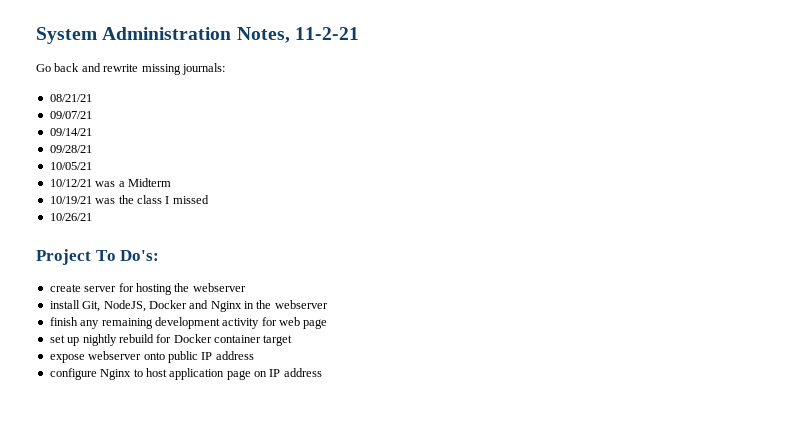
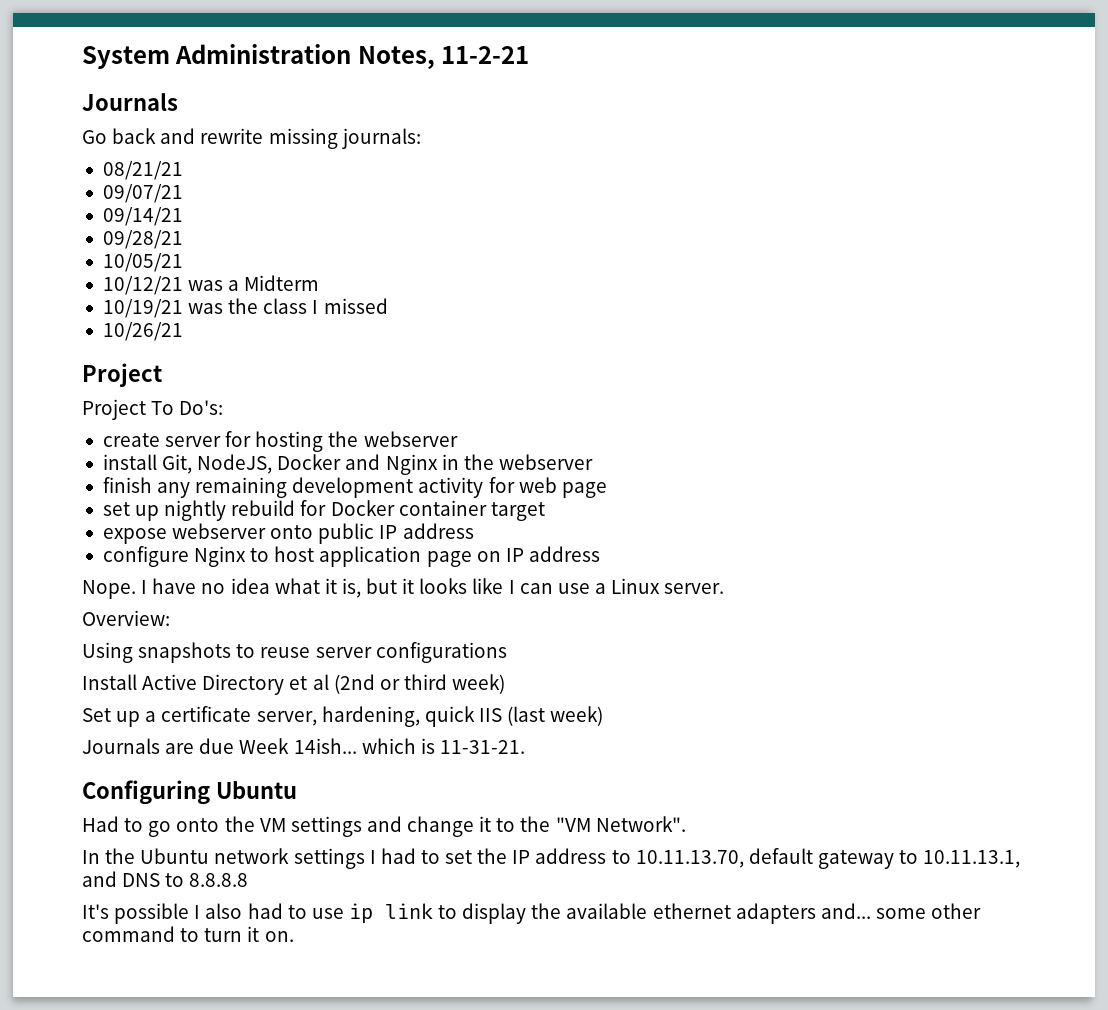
  System Administration Notes, 11-2-21
+ Journals
  10/26/21
+ Project
+ Nope. I have no idea what it is, but it looks like I can use a Linux server.
+ Overview:
+ Using snapshots to reuse server configurations
+ Install Active Directory et al (2nd or third week)
+ Set up a certificate server, hardening, quick IIS (last week)
+ Journals are due Week 14ish... which is 11-31-21.
+ Configuring Ubuntu
+ Had to go onto the VM settings and change it to the "VM Network".
+ In the Ubuntu network settings I had to set the IP address to 10.11.13.70, default gateway to 10.11.13.1, and DNS to 8.8.8.8
+ It's possible I also had to use ip link to display the available ethernet adapters and... some other command to turn it on.

